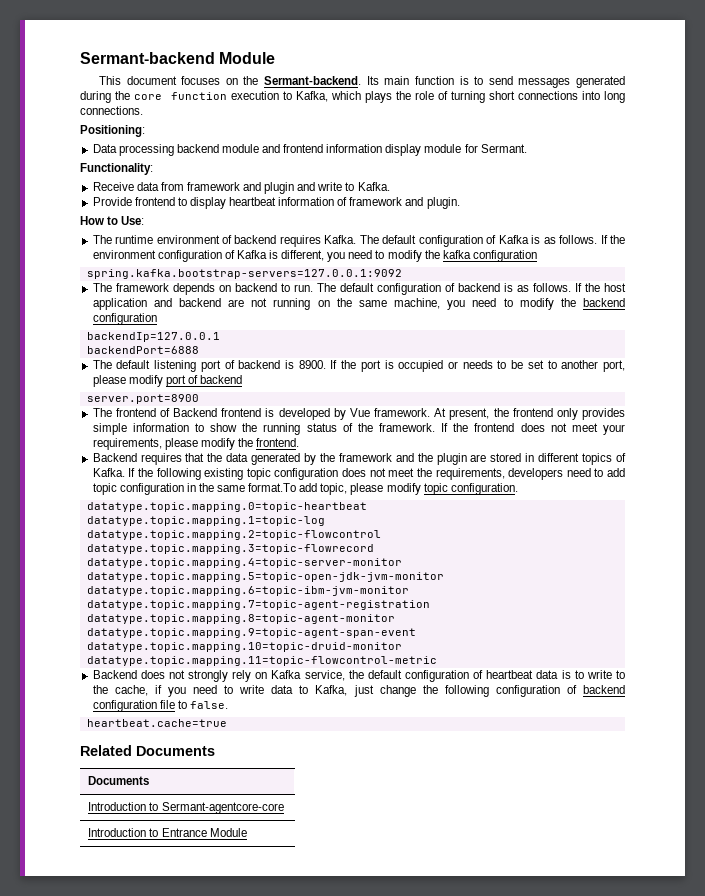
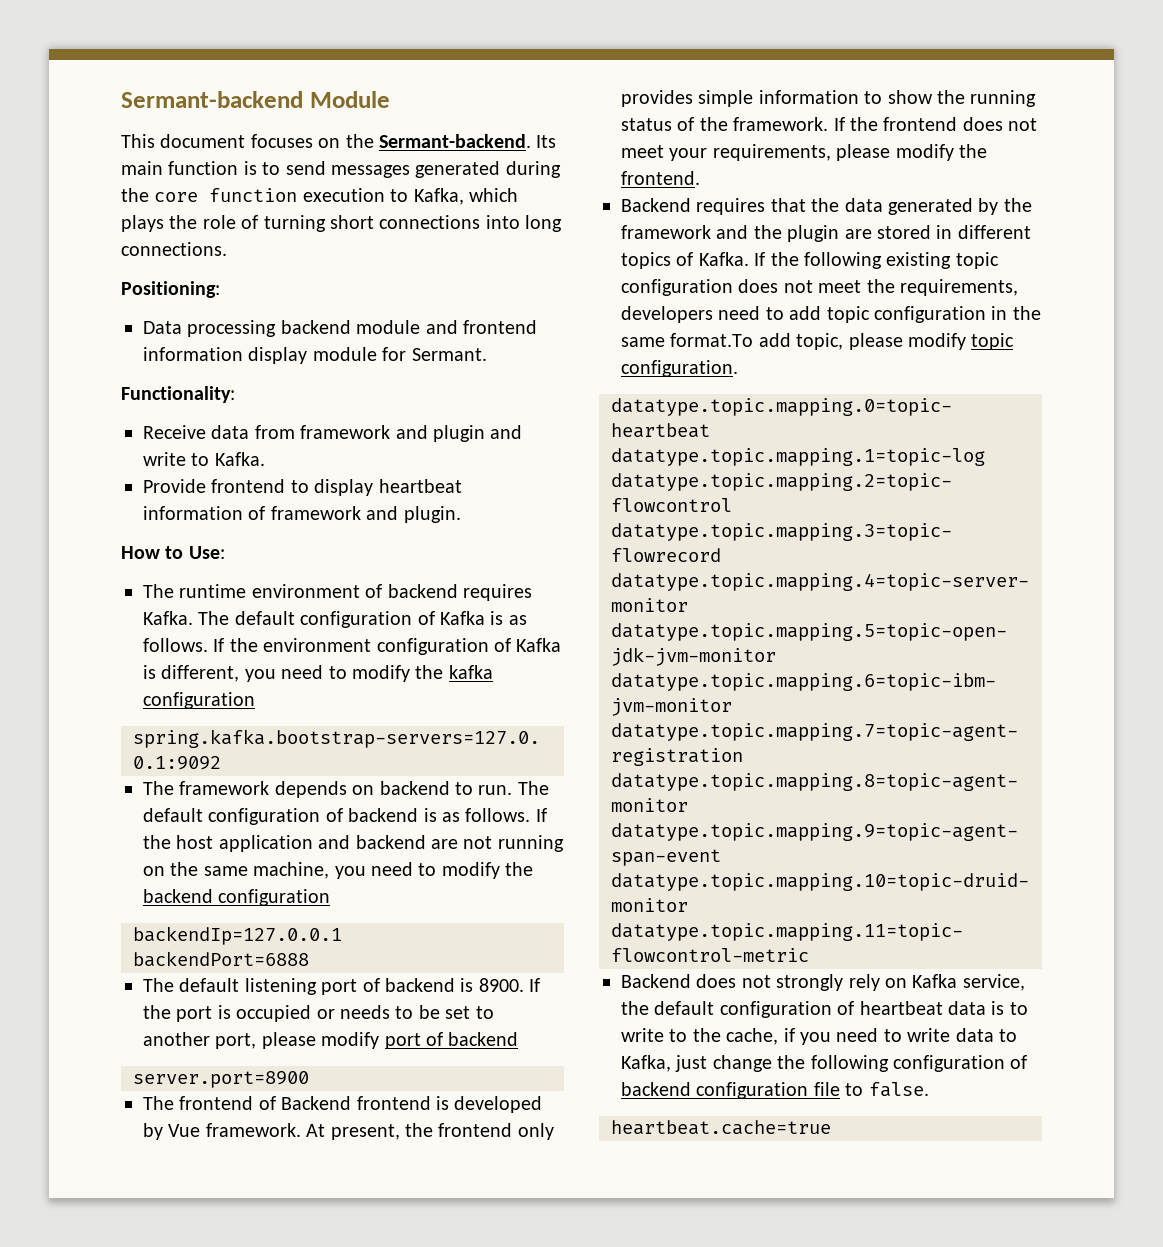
- Related Documents
- Documents
- Introduction to Sermant-agentcore-core
- Introduction to Entrance Module

